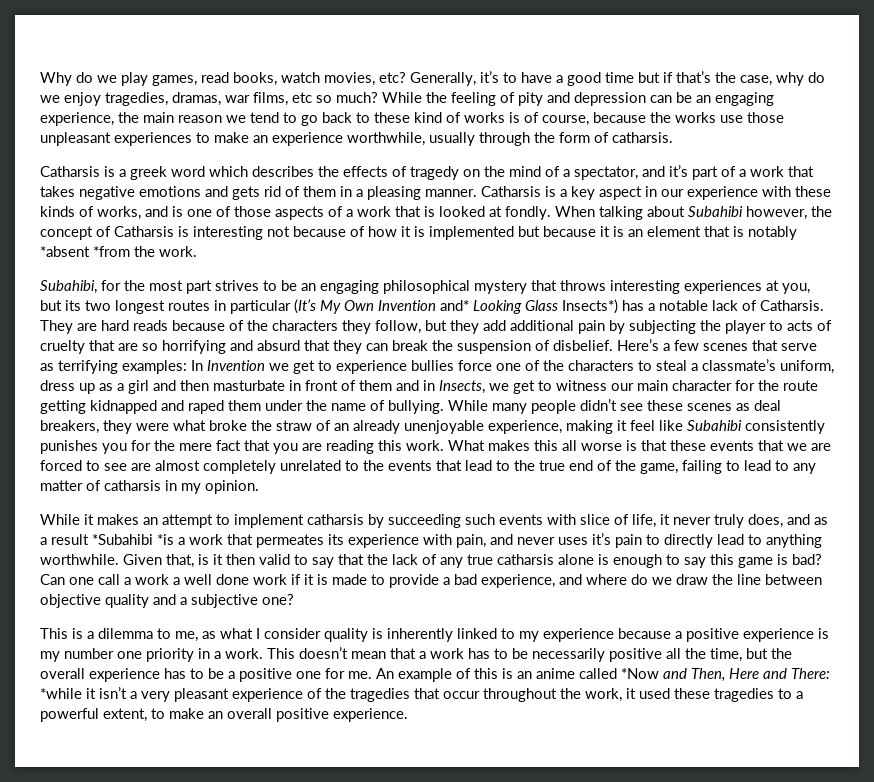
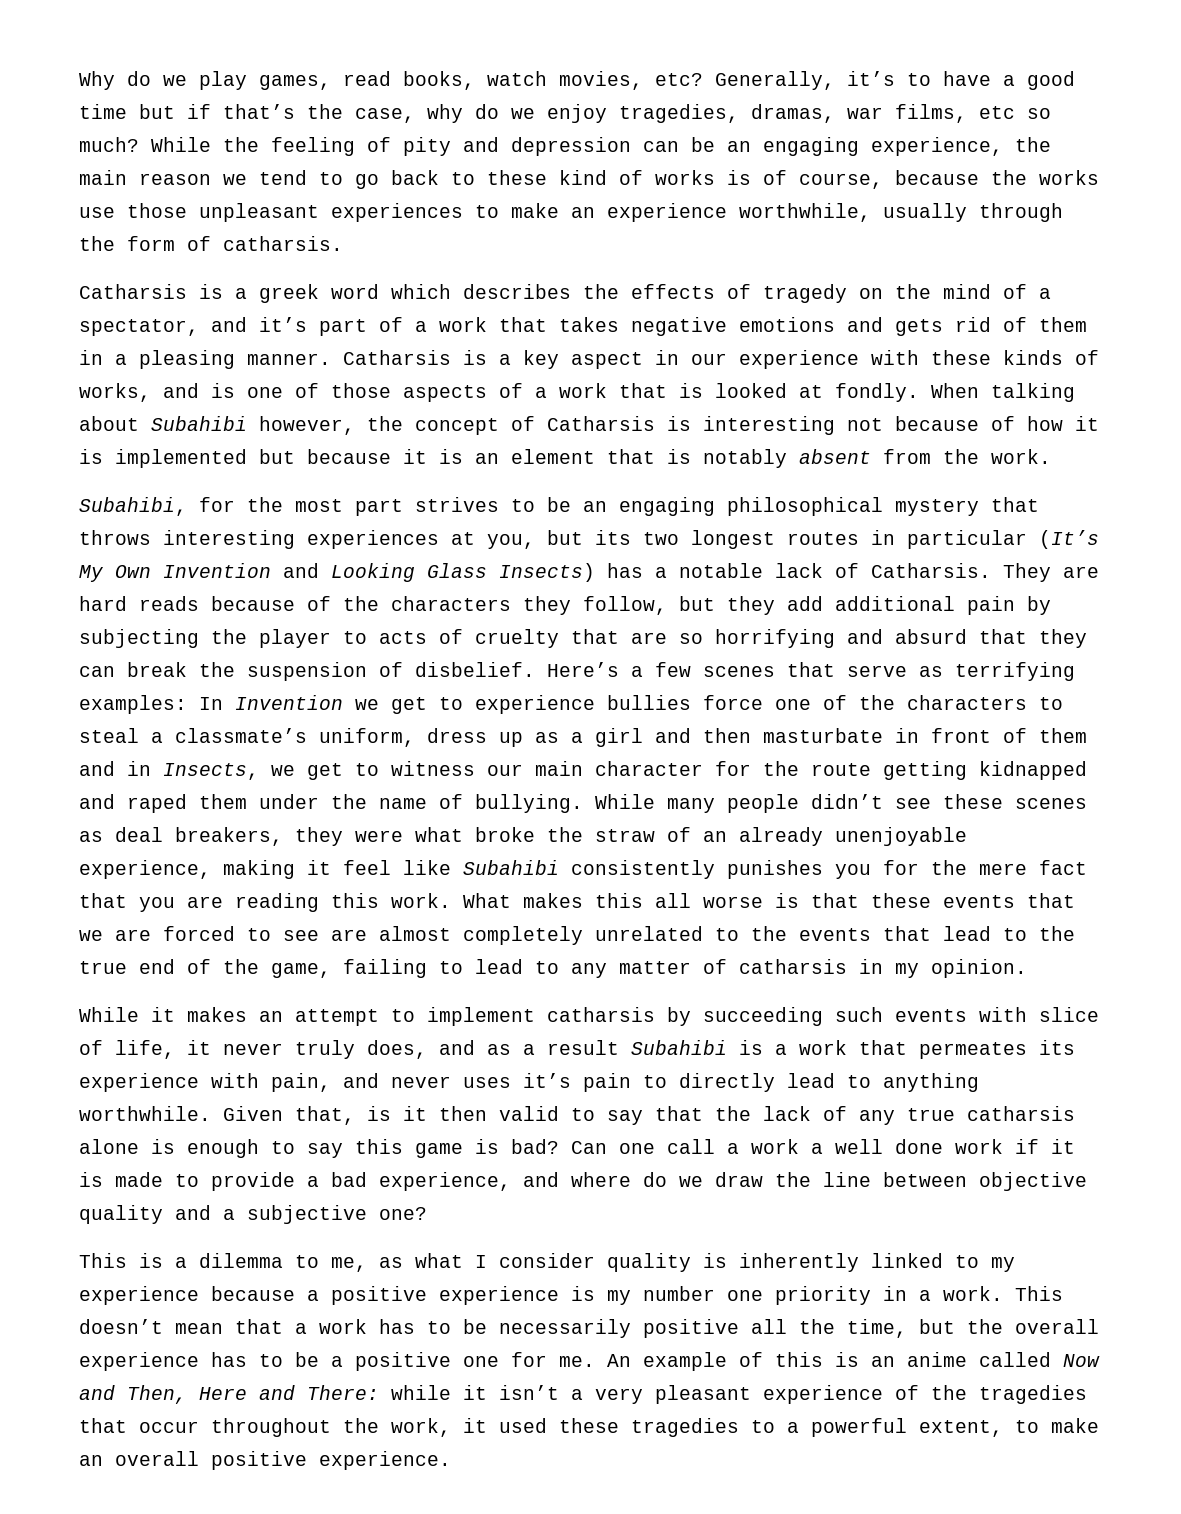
- When talking about Subahibi however, the concept of Catharsis is interesting not because of how it is implemented but because it is an element that is notably *absent *from the work.
+ When talking about Subahibi however, the concept of Catharsis is interesting not because of how it is implemented but because it is an element that is notably absent from the work.
- Subahibi, for the most part strives to be an engaging philosophical mystery that throws interesting experiences at you, but its two longest routes in particular (It’s My Own Invention and* Looking Glass Insects*) has a notable lack of Catharsis.
+ Subahibi, for the most part strives to be an engaging philosophical mystery that throws interesting experiences at you, but its two longest routes in particular (It’s My Own Invention and Looking Glass Insects) has a notable lack of Catharsis.
- While it makes an attempt to implement catharsis by succeeding such events with slice of life, it never truly does, and as a result *Subahibi *is a work that permeates its experience with pain, and never uses it’s pain to directly lead to anything worthwhile.
+ While it makes an attempt to implement catharsis by succeeding such events with slice of life, it never truly does, and as a result Subahibi is a work that permeates its experience with pain, and never uses it’s pain to directly lead to anything worthwhile.
- An example of this is an anime called *Now and Then, Here and There: *while it isn’t a very pleasant experience of the tragedies that occur throughout the work, it used these tragedies to a powerful extent, to make an overall positive experience.
+ An example of this is an anime called Now and Then, Here and There: while it isn’t a very pleasant experience of the tragedies that occur throughout the work, it used these tragedies to a powerful extent, to make an overall positive experience.

